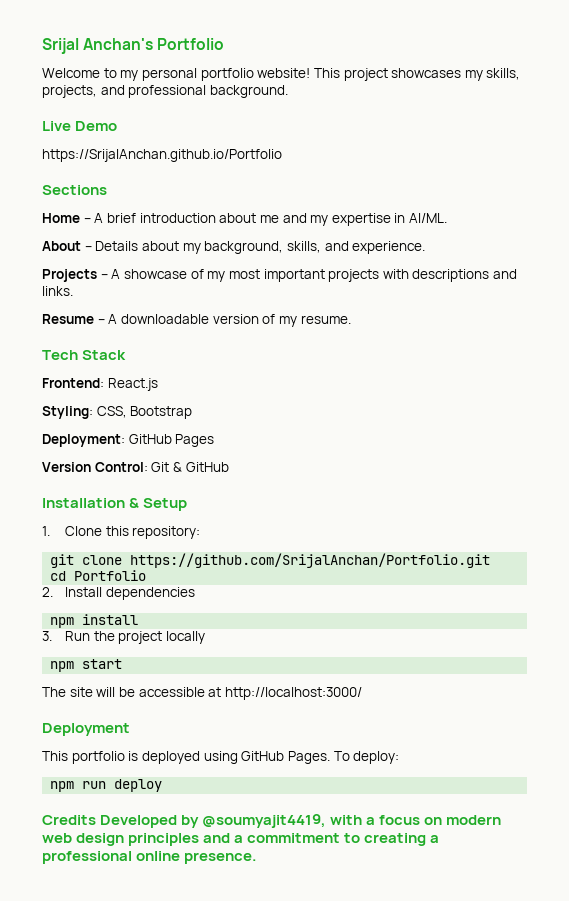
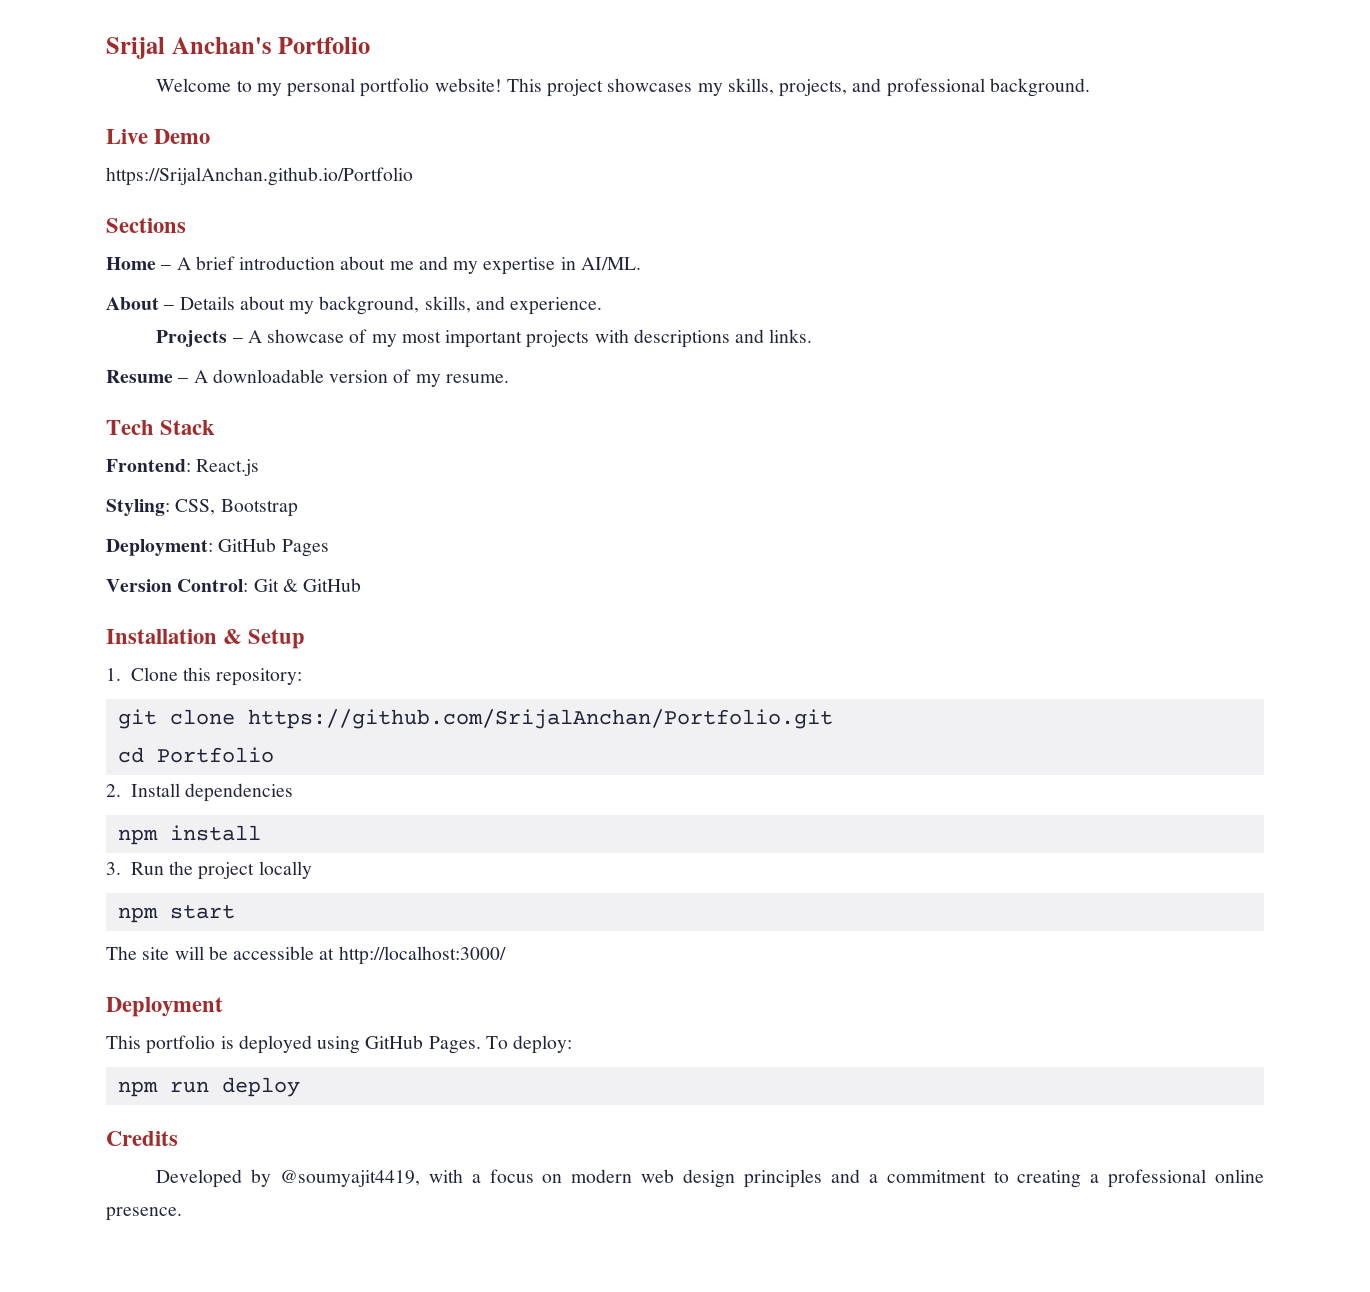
- Credits Developed by @soumyajit4419, with a focus on modern web design principles and a commitment to creating a professional online presence.
+ Credits
+ Developed by @soumyajit4419, with a focus on modern web design principles and a commitment to creating a professional online presence.

